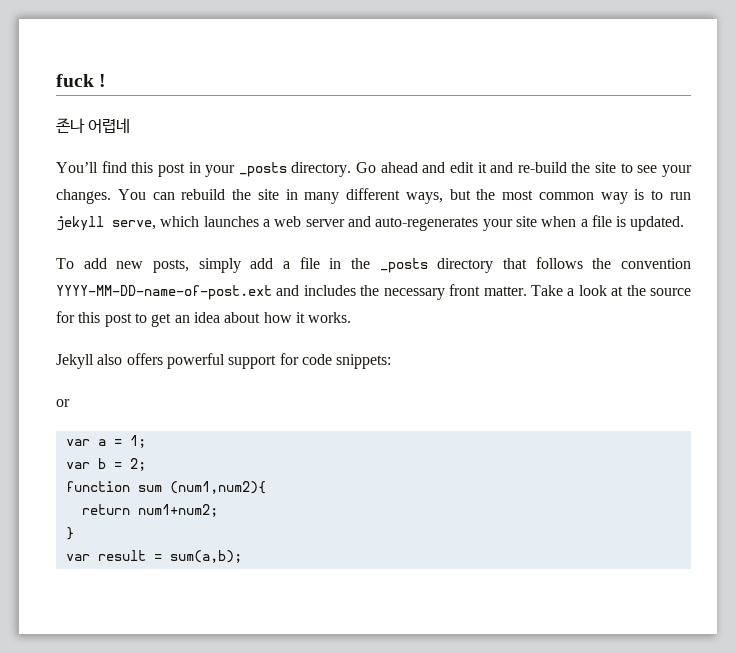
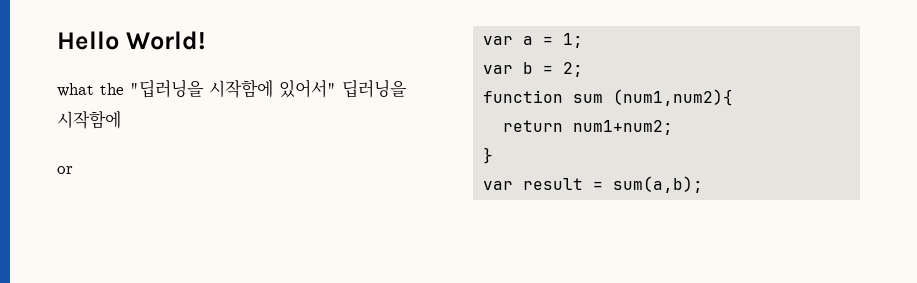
- fuck !
- 존나 어렵네
- You’ll find this post in your _posts directory. Go ahead and edit it and re-build the site to see your changes. You can rebuild the site in many different ways, but the most common way is to run jekyll serve, which launches a web server and auto-regenerates your site when a file is updated.
- To add new posts, simply add a file in the _posts directory that follows the convention YYYY-MM-DD-name-of-post.ext and includes the necessary front matter. Take a look at the source for this post to get an idea about how it works.
- Jekyll also offers powerful support for code snippets:
+ Hello World!
+ what the "딥러닝을 시작함에 있어서" 딥러닝을 시작함에

